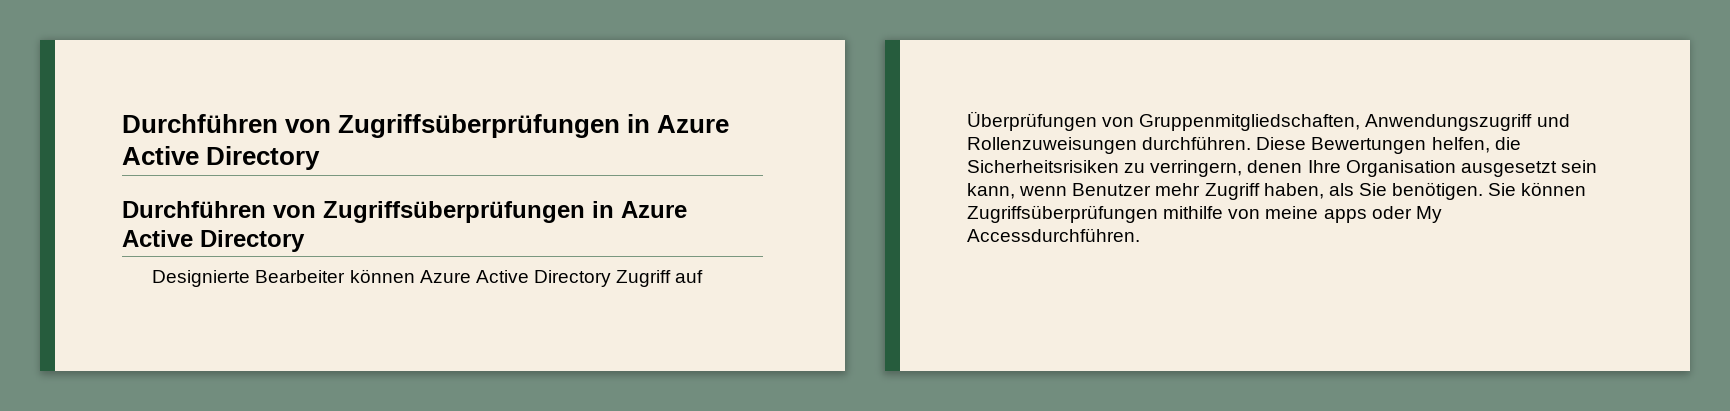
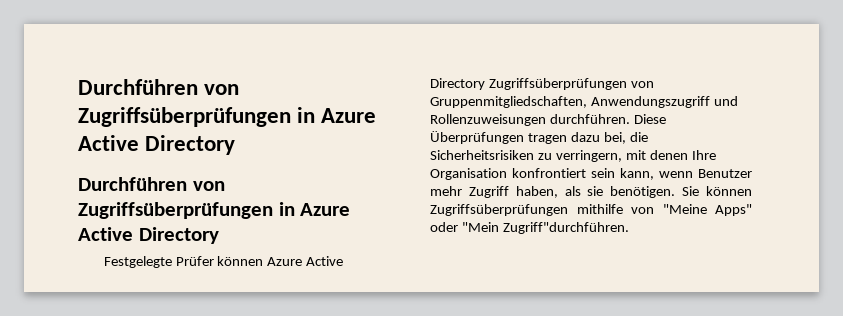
- Designierte Bearbeiter können Azure Active Directory Zugriff auf Überprüfungen von Gruppenmitgliedschaften, Anwendungszugriff und Rollenzuweisungen durchführen.
+ Festgelegte Prüfer können Azure Active Directory Zugriffsüberprüfungen von Gruppenmitgliedschaften, Anwendungszugriff und Rollenzuweisungen durchführen.
- Diese Bewertungen helfen, die Sicherheitsrisiken zu verringern, denen Ihre Organisation ausgesetzt sein kann, wenn Benutzer mehr Zugriff haben, als Sie benötigen.
+ Diese Überprüfungen tragen dazu bei, die Sicherheitsrisiken zu verringern, mit denen Ihre Organisation konfrontiert sein kann, wenn Benutzer mehr Zugriff haben, als sie benötigen.
- Sie können Zugriffsüberprüfungen mithilfe von meine apps oder My Accessdurchführen.
+ Sie können Zugriffsüberprüfungen mithilfe von "Meine Apps" oder "Mein Zugriff"durchführen.

